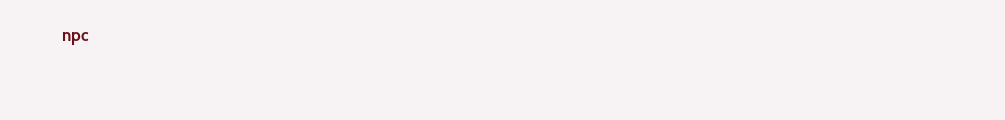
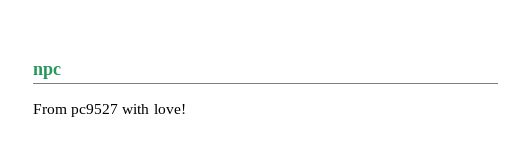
+ From pc9527 with love!

